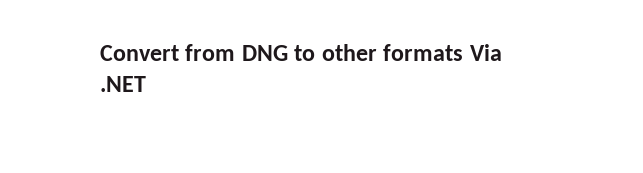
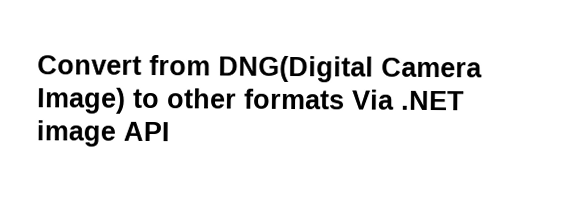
- Convert from DNG to other formats Via .NET
+ Convert from DNG(Digital Camera Image) to other formats Via .NET image API

